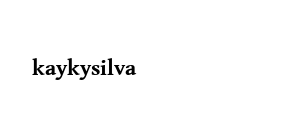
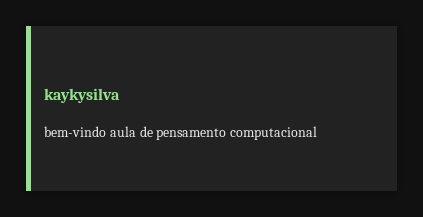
+ bem-vindo aula de pensamento computacional

